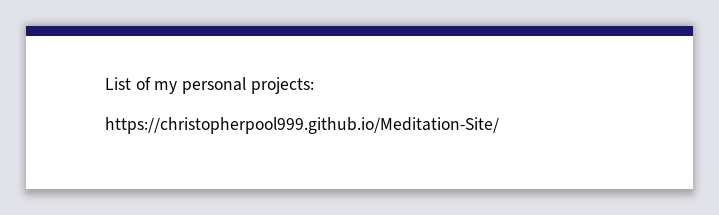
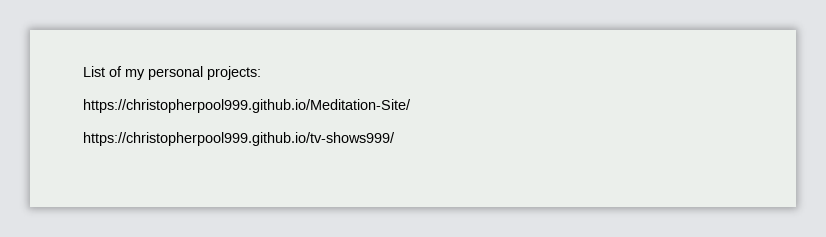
+ https://christopherpool999.github.io/tv-shows999/

